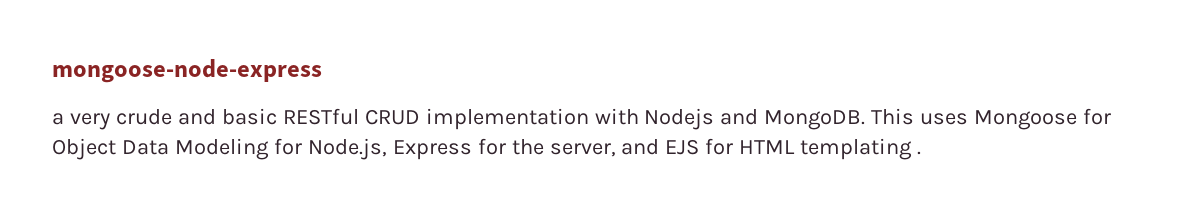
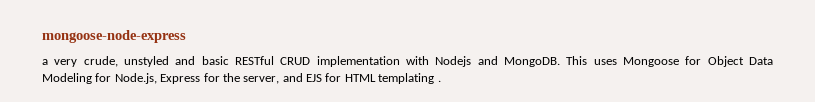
- a very crude and basic RESTful CRUD implementation with Nodejs and MongoDB.
+ a very crude, unstyled and basic RESTful CRUD implementation with Nodejs and MongoDB.

